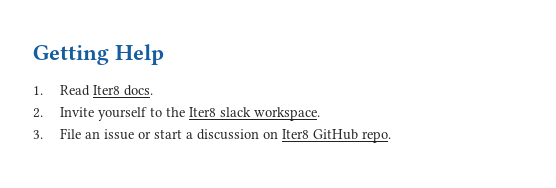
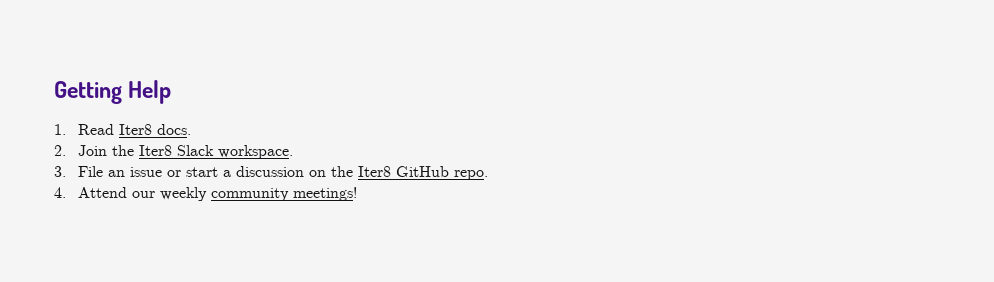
- 2. Invite yourself to the Iter8 slack workspace.
+ 2. Join the Iter8 Slack workspace.
- 3. File an issue or start a discussion on Iter8 GitHub repo.
+ 3. File an issue or start a discussion on the Iter8 GitHub repo.
+ 4. Attend our weekly community meetings!

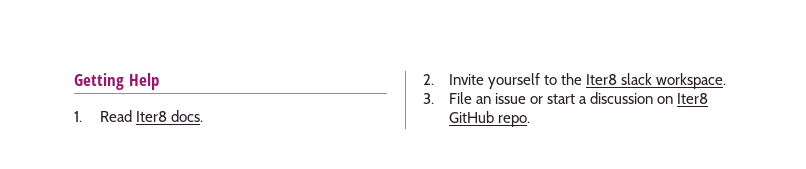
- 2. Join the Iter8 Slack workspace.
+ 2. Invite yourself to the Iter8 slack workspace.
- 3. File an issue or start a discussion on the Iter8 GitHub repo.
+ 3. File an issue or start a discussion on Iter8 GitHub repo.
- 4. Attend our weekly community meetings!

